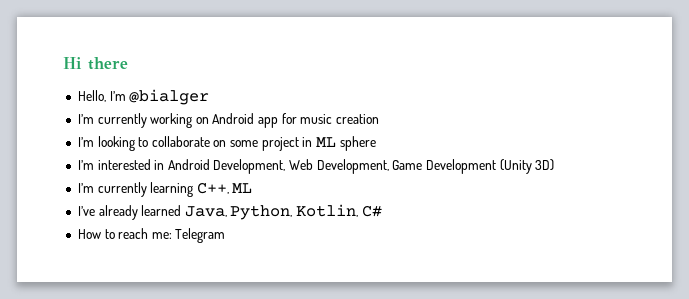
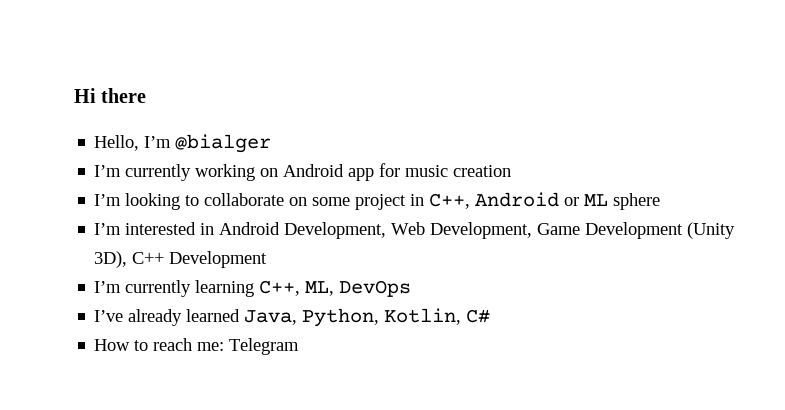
- I’m looking to collaborate on some project in ML sphere
+ I’m looking to collaborate on some project in C++, Android or ML sphere
- I’m interested in Android Development, Web Development, Game Development (Unity 3D)
+ I’m interested in Android Development, Web Development, Game Development (Unity 3D), C++ Development
- I’m currently learning C++, ML
+ I’m currently learning C++, ML, DevOps

